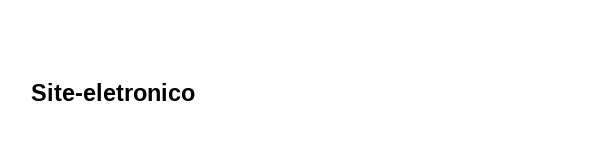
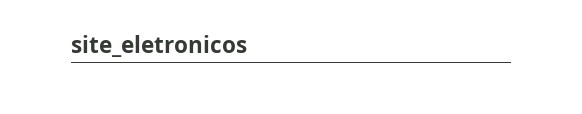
- Site-eletronico
+ site_eletronicos

